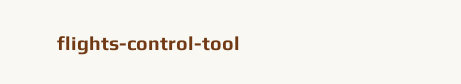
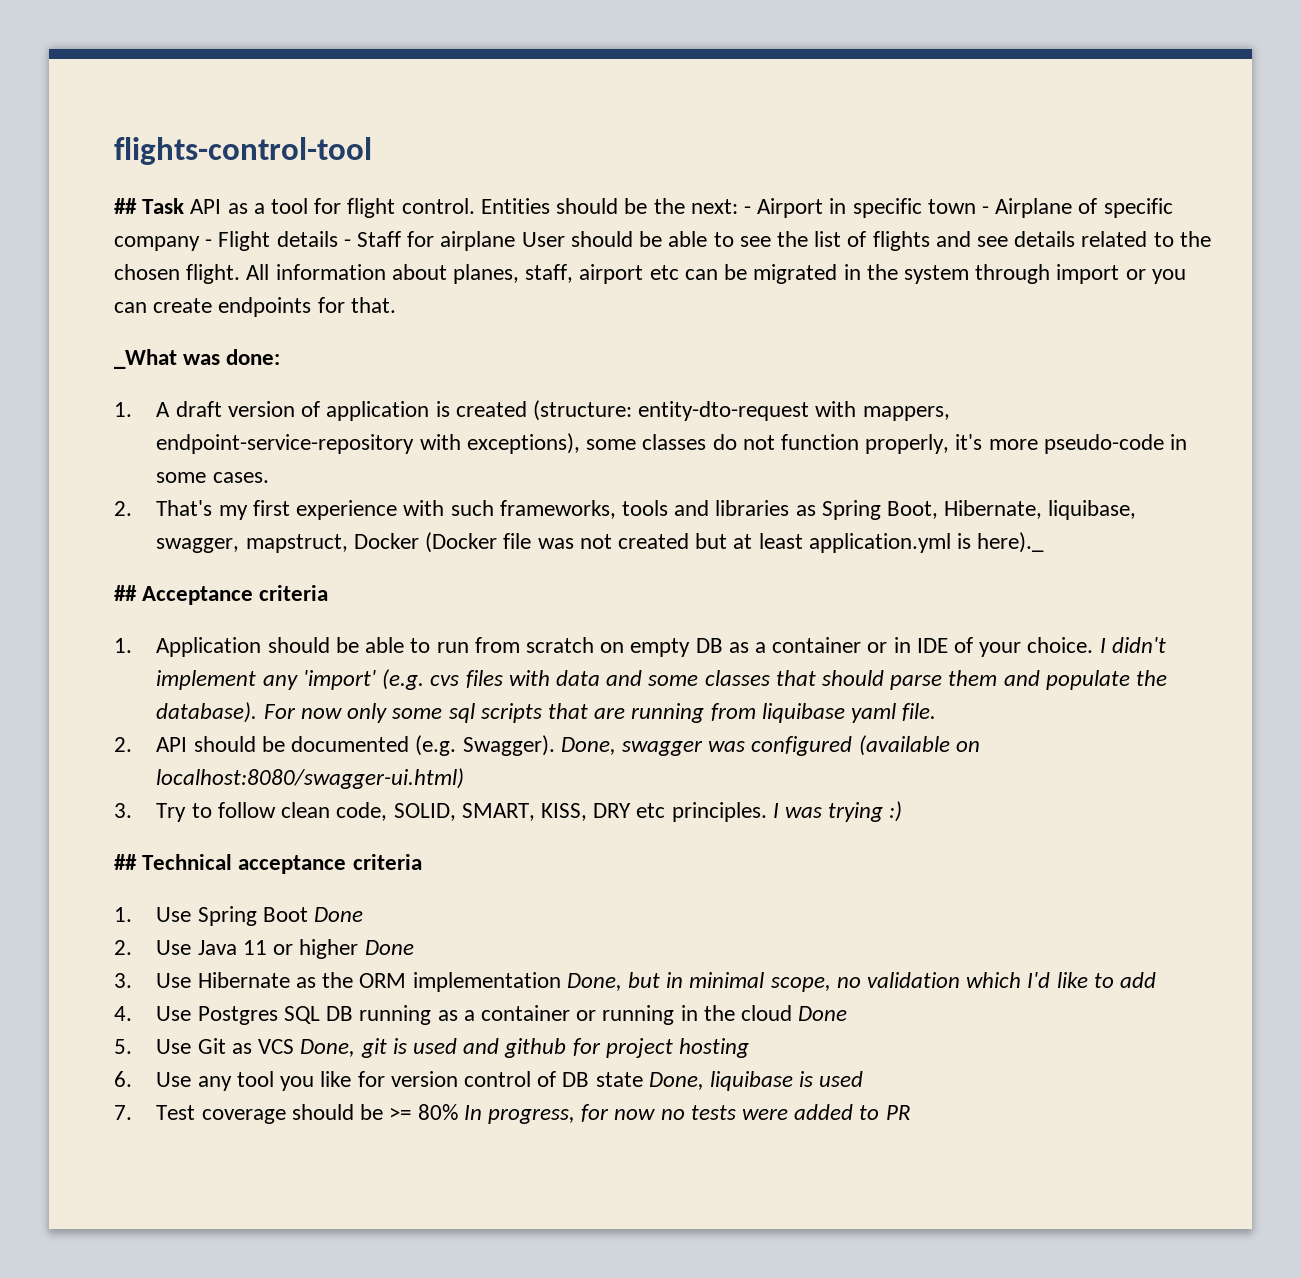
+ ## Task API as a tool for flight control. Entities should be the next: - Airport in specific town - Airplane of specific company - Flight details - Staff for airplane User should be able to see the list of flights and see details related to the chosen flight. All information about planes, staff, airport etc can be migrated in the system through import or you can create endpoints for that.
+ _What was done:
+ 1. A draft version of application is created (structure: entity-dto-request with mappers, endpoint-service-repository with exceptions), some classes do not function properly, it's more pseudo-code in some cases.
+ 2. That's my first experience with such frameworks, tools and libraries as Spring Boot, Hibernate, liquibase, swagger, mapstruct, Docker (Docker file was not created but at least application.yml is here)._
+ ## Acceptance criteria
+ 1. Application should be able to run from scratch on empty DB as a container or in IDE of your choice. I didn't implement any 'import' (e.g. cvs files with data and some classes that should parse them and populate the database). For now only some sql scripts that are running from liquibase yaml file.
+ 2. API should be documented (e.g. Swagger). Done, swagger was configured (available on localhost:8080/swagger-ui.html)
+ 3. Try to follow clean code, SOLID, SMART, KISS, DRY etc principles. I was trying :)
+ ## Technical acceptance criteria
+ 1. Use Spring Boot Done
+ 2. Use Java 11 or higher Done
+ 3. Use Hibernate as the ORM implementation Done, but in minimal scope, no validation which I'd like to add
+ 4. Use Postgres SQL DB running as a container or running in the cloud Done
+ 5. Use Git as VCS Done, git is used and github for project hosting
+ 6. Use any tool you like for version control of DB state Done, liquibase is used
+ 7. Test coverage should be >= 80% In progress, for now no tests were added to PR

